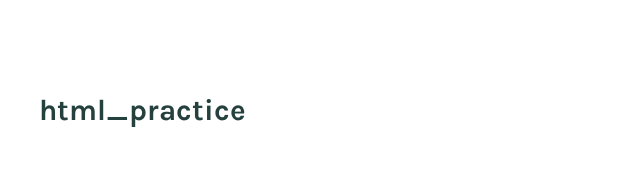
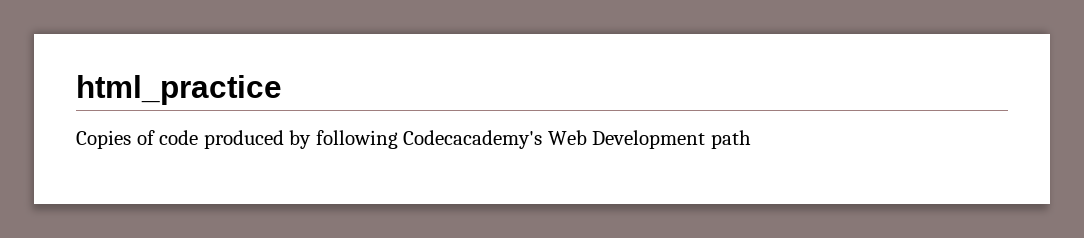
+ Copies of code produced by following Codecacademy's Web Development path

